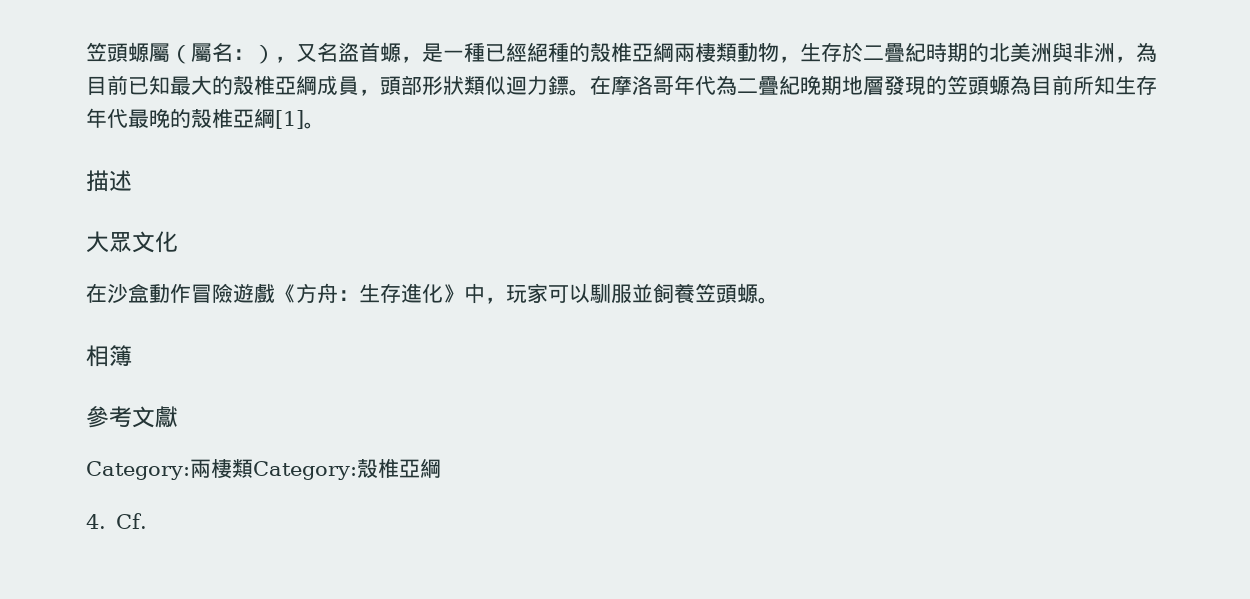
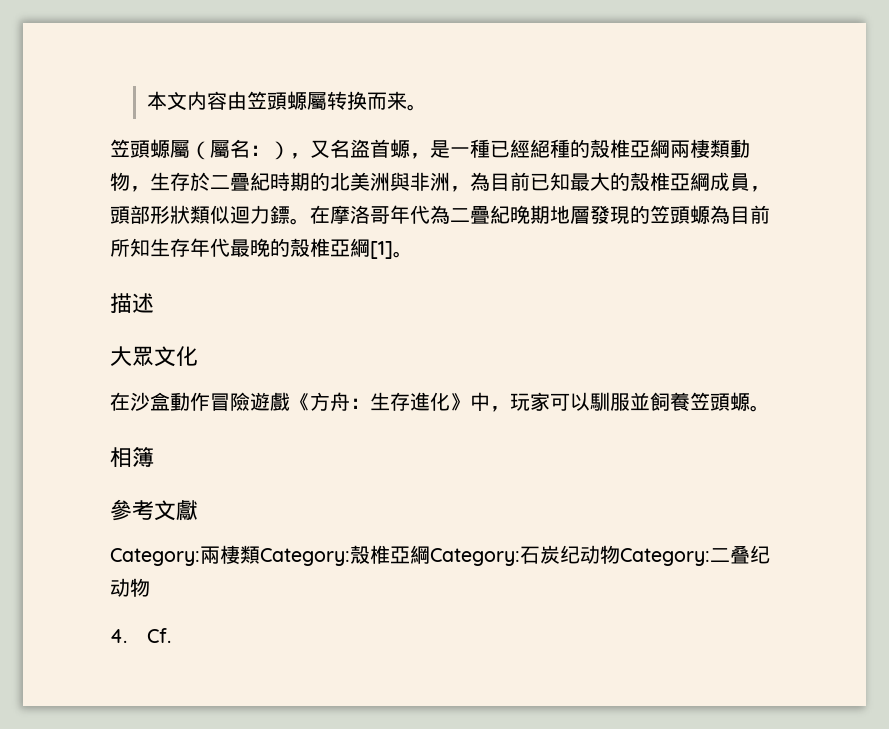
+ 本文内容由笠頭螈屬转换而来。
- Category:兩棲類Category:殼椎亞綱
+ Category:兩棲類Category:殼椎亞綱Category:石炭纪动物Category:二叠纪动物

